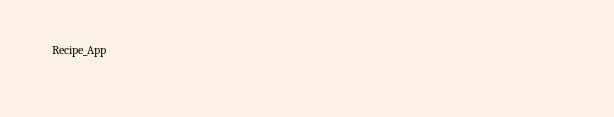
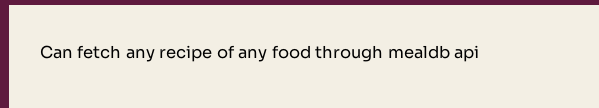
- Recipe_App
+ Can fetch any recipe of any food through mealdb api

